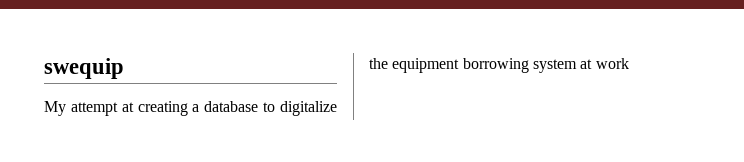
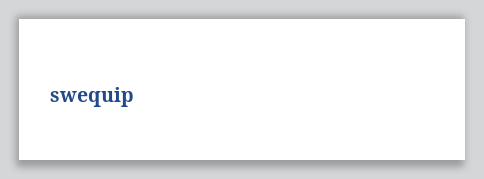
- My attempt at creating a database to digitalize the equipment borrowing system at work

